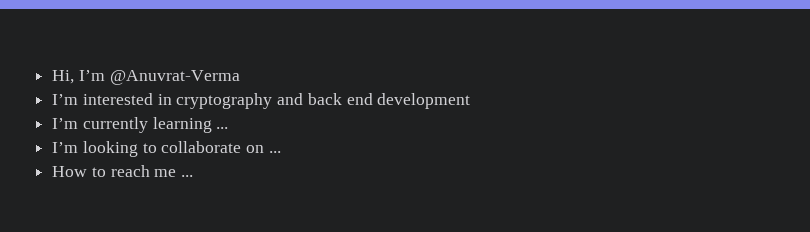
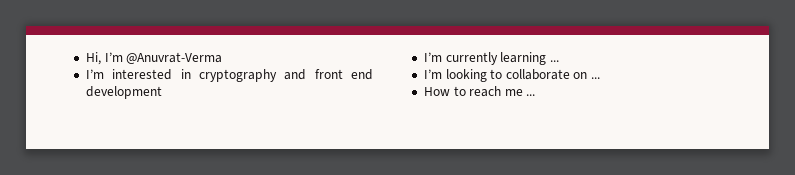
- I’m interested in cryptography and back end development
+ I’m interested in cryptography and front end development

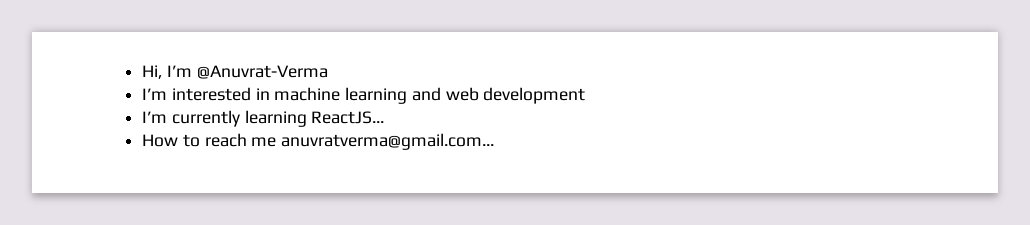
- I’m interested in cryptography and front end development
+ I’m interested in machine learning and web development
- I’m currently learning ...
- I’m looking to collaborate on ...
+ I’m currently learning ReactJS...
- How to reach me ...
+ How to reach me anuvratverma@gmail.com...

